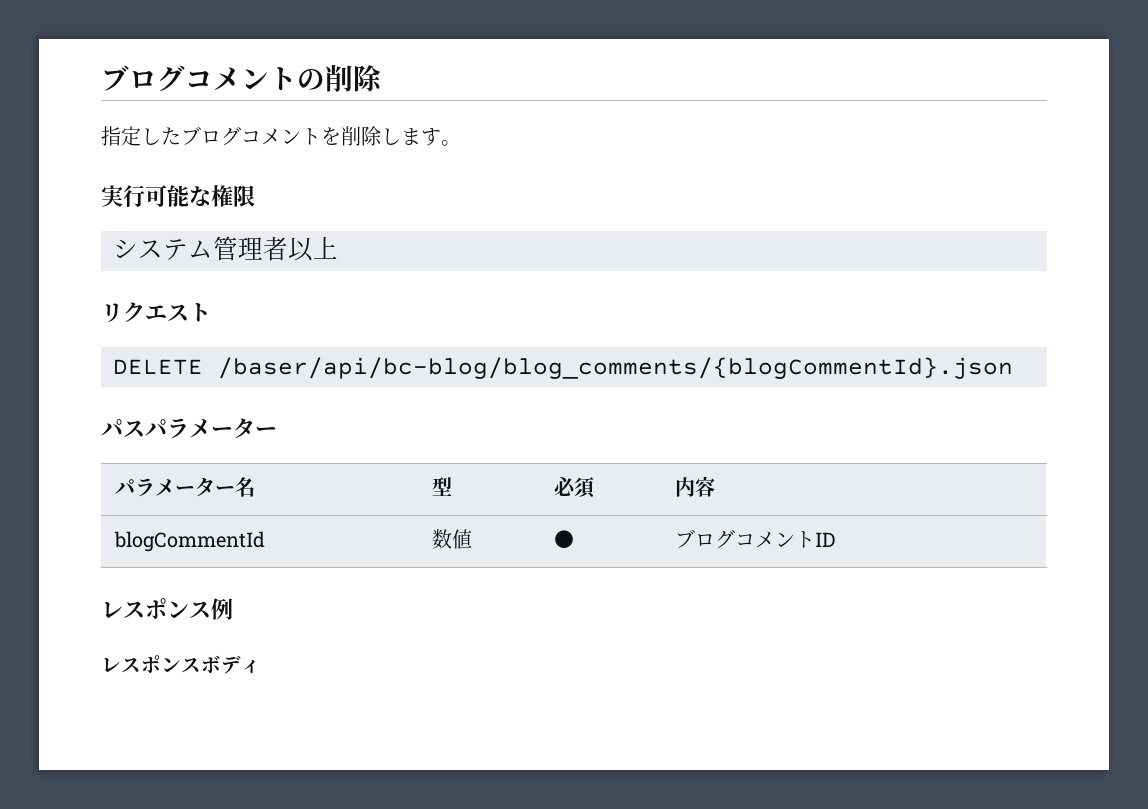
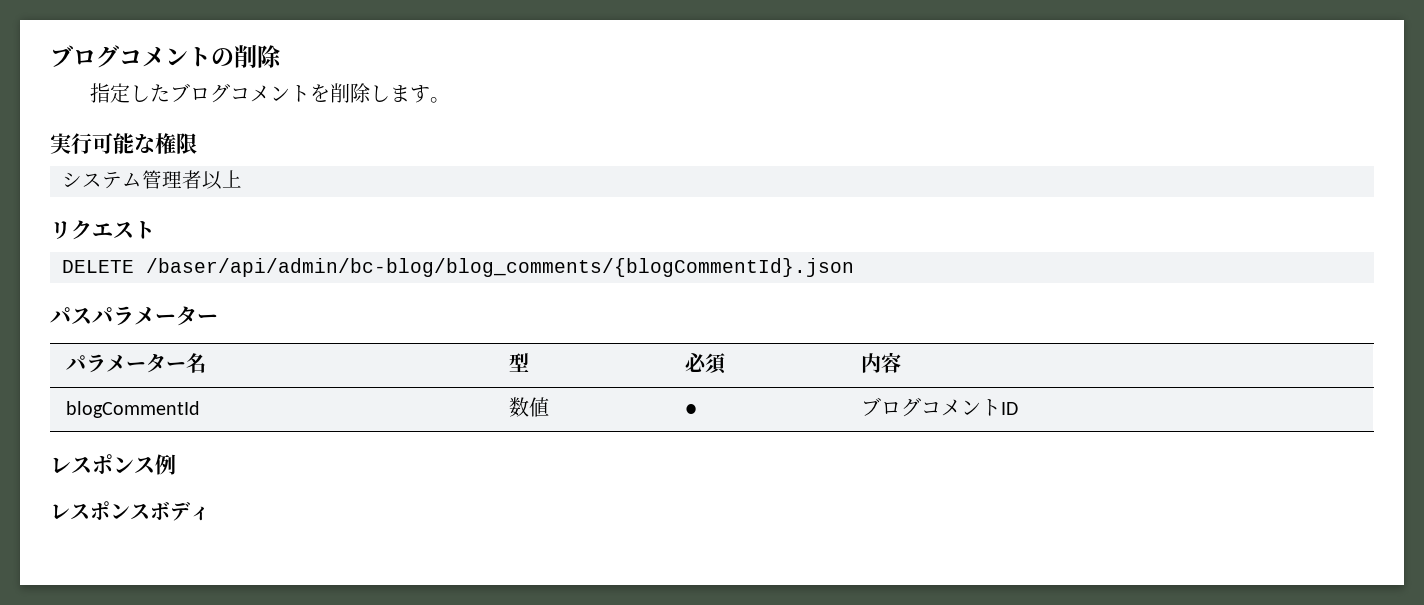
- DELETE /baser/api/bc-blog/blog_comments/{blogCommentId}.json
+ DELETE /baser/api/admin/bc-blog/blog_comments/{blogCommentId}.json

